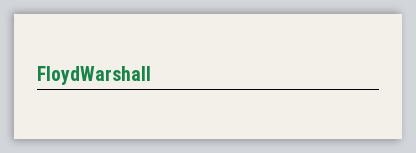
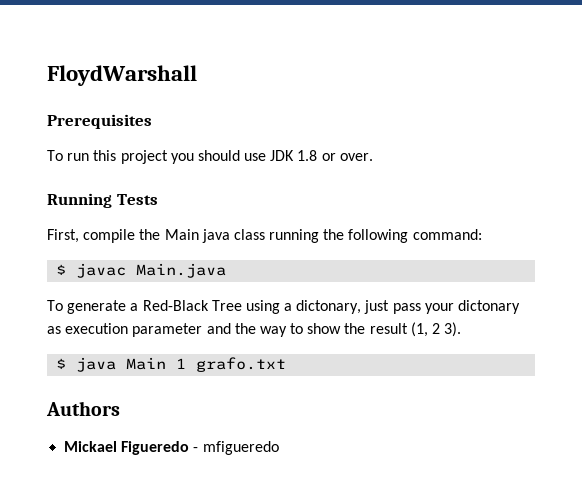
+ Prerequisites
+ To run this project you should use JDK 1.8 or over.
+ Running Tests
+ First, compile the Main java class running the following command:
+ $ javac Main.java
+ To generate a Red-Black Tree using a dictonary, just pass your dictonary as execution parameter and the way to show the result (1, 2 3).
+ $ java Main 1 grafo.txt
+ Authors
+ Mickael Figueredo - mfigueredo

